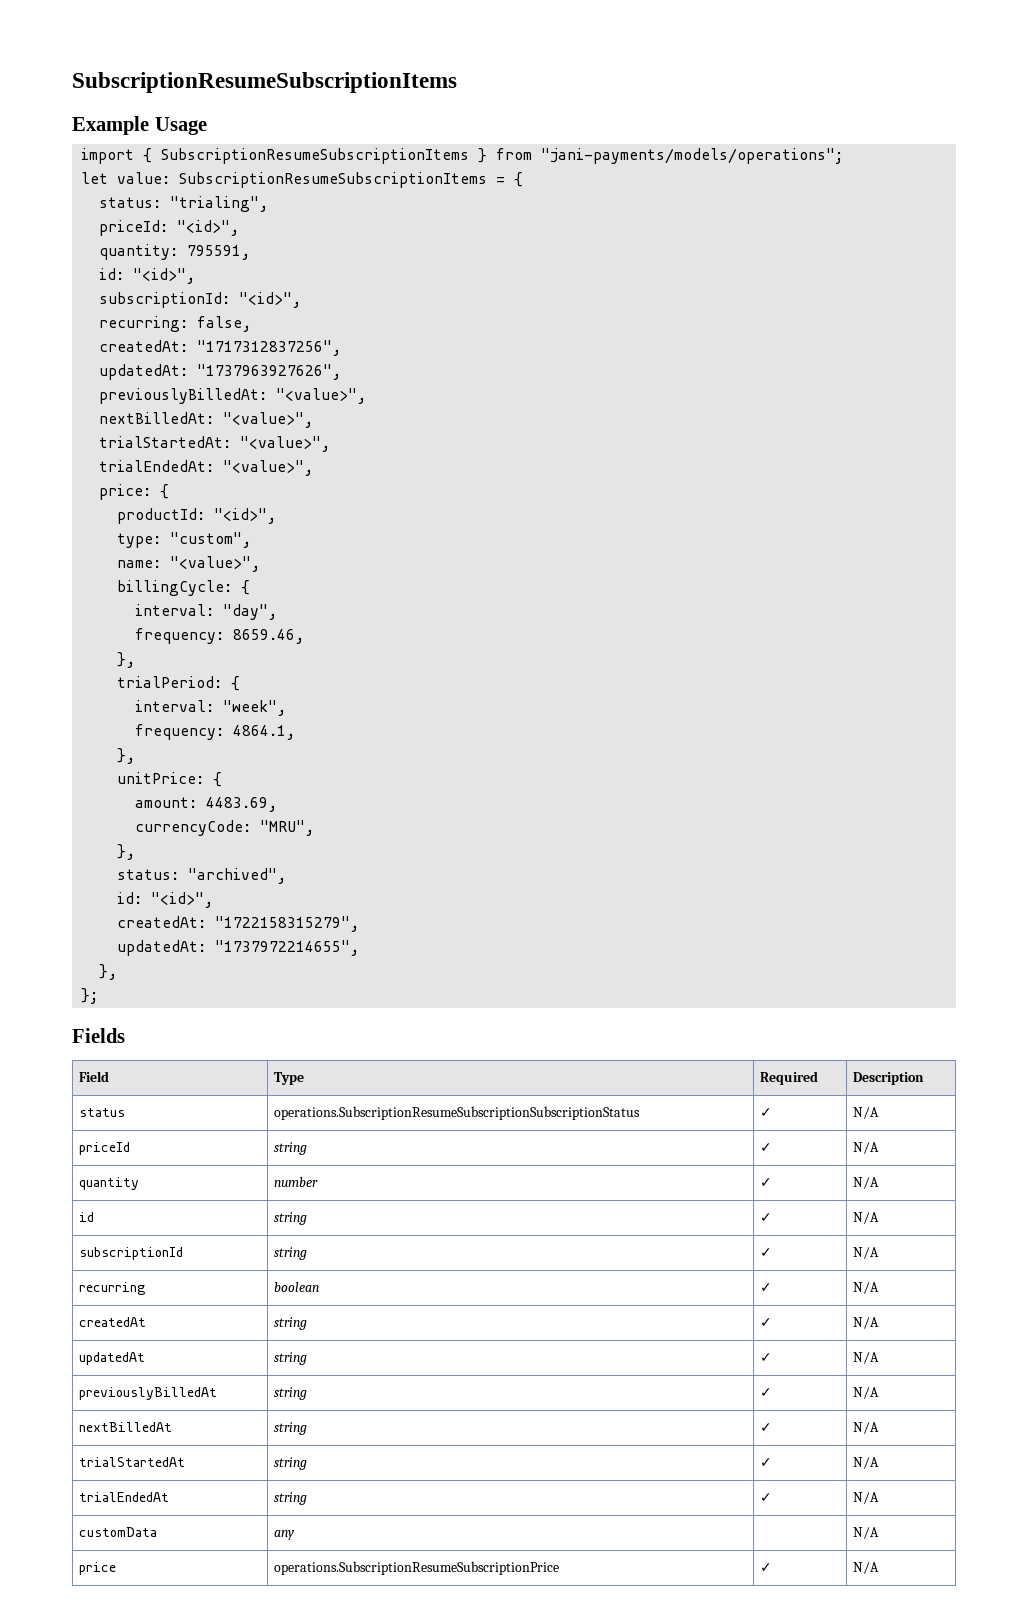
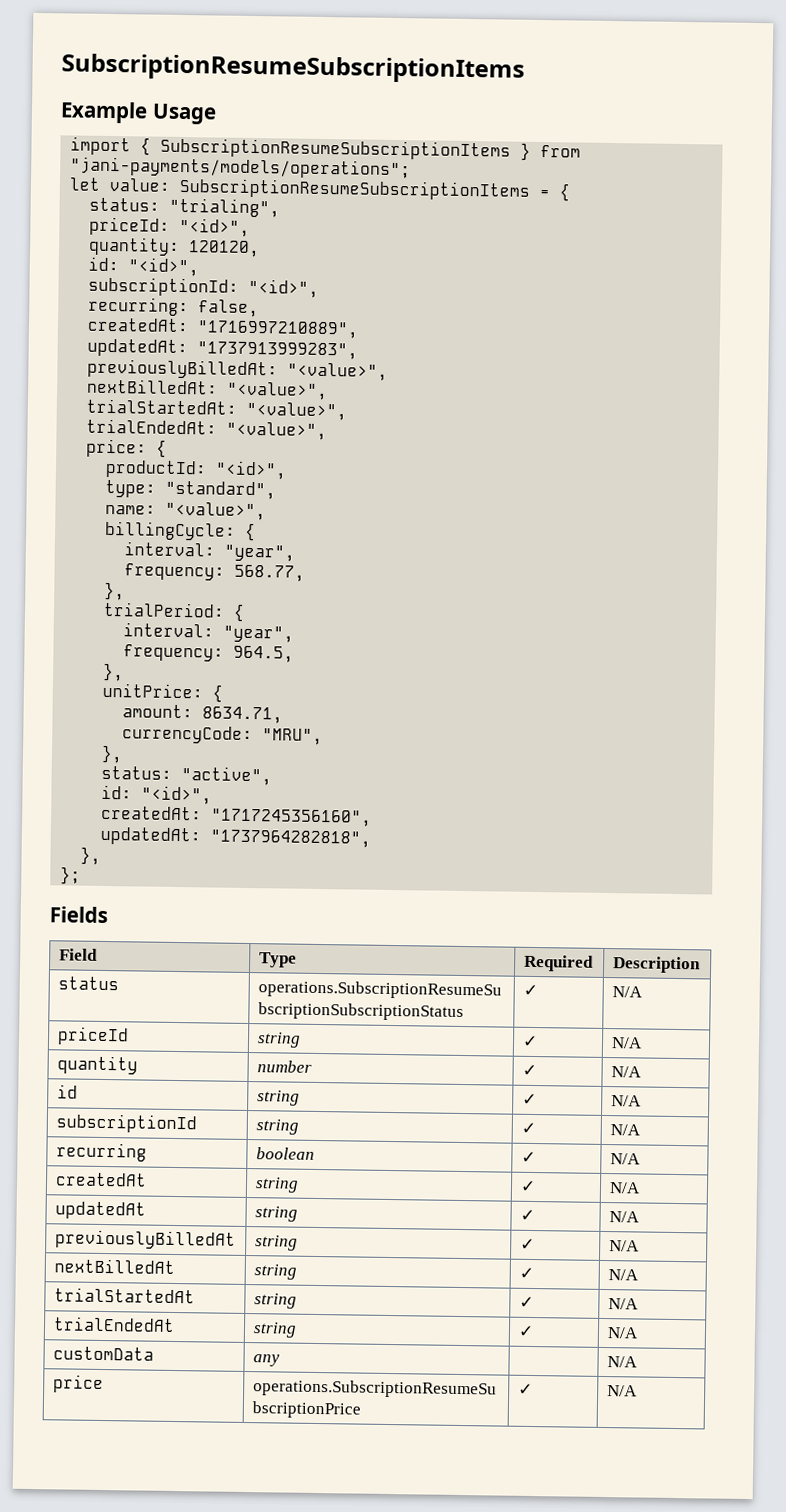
- quantity: 795591,
+ quantity: 120120,
- createdAt: "1717312837256",
- updatedAt: "1737963927626",
+ createdAt: "1716997210889",
+ updatedAt: "1737913999283",
- type: "custom",
+ type: "standard",
  billingCycle: {
- interval: "day",
- frequency: 8659.46,
+ interval: "year",
+ frequency: 568.77,
  trialPeriod: {
- interval: "week",
- frequency: 4864.1,
+ interval: "year",
+ frequency: 964.5,
- amount: 4483.69,
+ amount: 8634.71,
- status: "archived",
+ status: "active",
- createdAt: "1722158315279",
- updatedAt: "1737972214655",
+ createdAt: "1717245356160",
+ updatedAt: "1737964282818",

